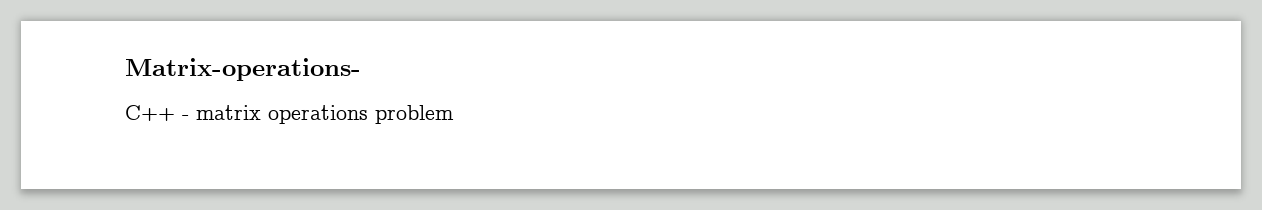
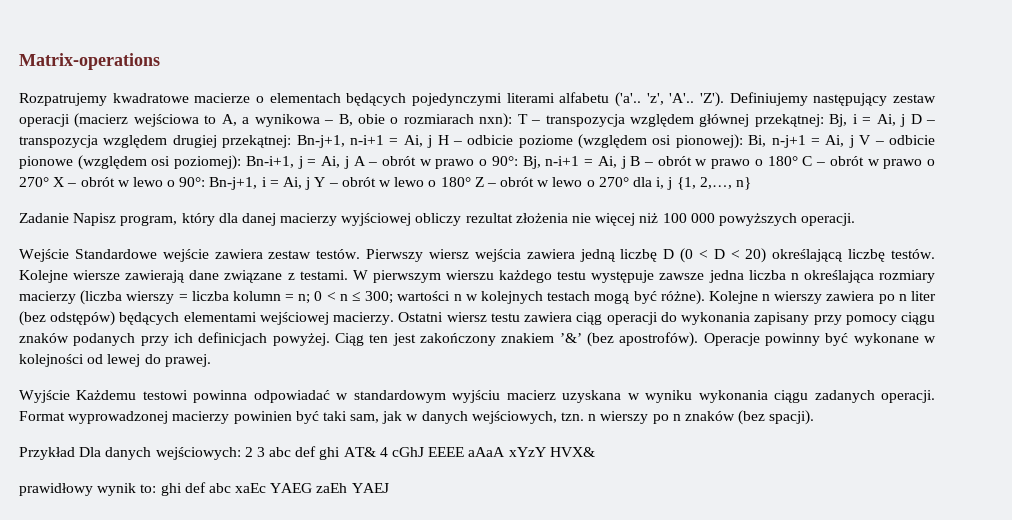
- Matrix-operations-
- C++ - matrix operations problem
+ Matrix-operations
+ Rozpatrujemy kwadratowe macierze o elementach będących pojedynczymi literami alfabetu ('a'.. 'z', 'A'.. 'Z'). Definiujemy następujący zestaw operacji (macierz wejściowa to A, a wynikowa – B, obie o rozmiarach nxn): T – transpozycja względem głównej przekątnej: Bj, i = Ai, j D – transpozycja względem drugiej przekątnej: Bn-j+1, n-i+1 = Ai, j H – odbicie poziome (względem osi pionowej): Bi, n-j+1 = Ai, j V – odbicie pionowe (względem osi poziomej): Bn-i+1, j = Ai, j A – obrót w prawo o 90°: Bj, n-i+1 = Ai, j B – obrót w prawo o 180° C – obrót w prawo o 270° X – obrót w lewo o 90°: Bn-j+1, i = Ai, j Y – obrót w lewo o 180° Z – obrót w lewo o 270° dla i, j {1, 2,…, n}
+ Zadanie Napisz program, który dla danej macierzy wyjściowej obliczy rezultat złożenia nie więcej niż 100 000 powyższych operacji.
+ Wejście Standardowe wejście zawiera zestaw testów. Pierwszy wiersz wejścia zawiera jedną liczbę D (0 < D < 20) określającą liczbę testów. Kolejne wiersze zawierają dane związane z testami. W pierwszym wierszu każdego testu występuje zawsze jedna liczba n określająca rozmiary macierzy (liczba wierszy = liczba kolumn = n; 0 < n ≤ 300; wartości n w kolejnych testach mogą być różne). Kolejne n wierszy zawiera po n liter (bez odstępów) będących elementami wejściowej macierzy. Ostatni wiersz testu zawiera ciąg operacji do wykonania zapisany przy pomocy ciągu znaków podanych przy ich definicjach powyżej. Ciąg ten jest zakończony znakiem ’&’ (bez apostrofów). Operacje powinny być wykonane w kolejności od lewej do prawej.
+ Wyjście Każdemu testowi powinna odpowiadać w standardowym wyjściu macierz uzyskana w wyniku wykonania ciągu zadanych operacji. Format wyprowadzonej macierzy powinien być taki sam, jak w danych wejściowych, tzn. n wierszy po n znaków (bez spacji).
+ Przykład Dla danych wejściowych: 2 3 abc def ghi AT& 4 cGhJ EEEE aAaA xYzY HVX&
+ prawidłowy wynik to: ghi def abc xaEc YAEG zaEh YAEJ

